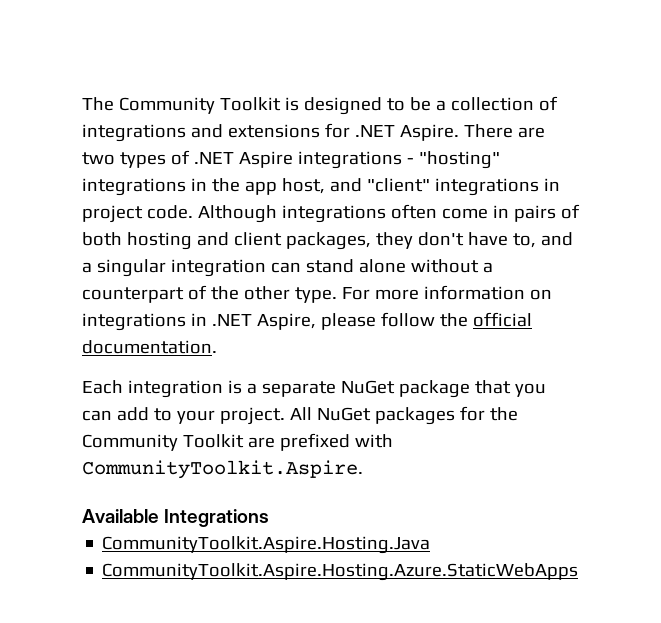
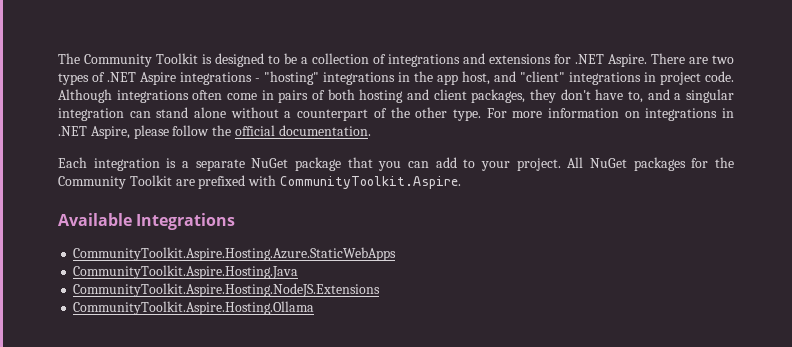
+ CommunityToolkit.Aspire.Hosting.Azure.StaticWebApps
- CommunityToolkit.Aspire.Hosting.Azure.StaticWebApps
+ CommunityToolkit.Aspire.Hosting.NodeJS.Extensions
+ CommunityToolkit.Aspire.Hosting.Ollama

